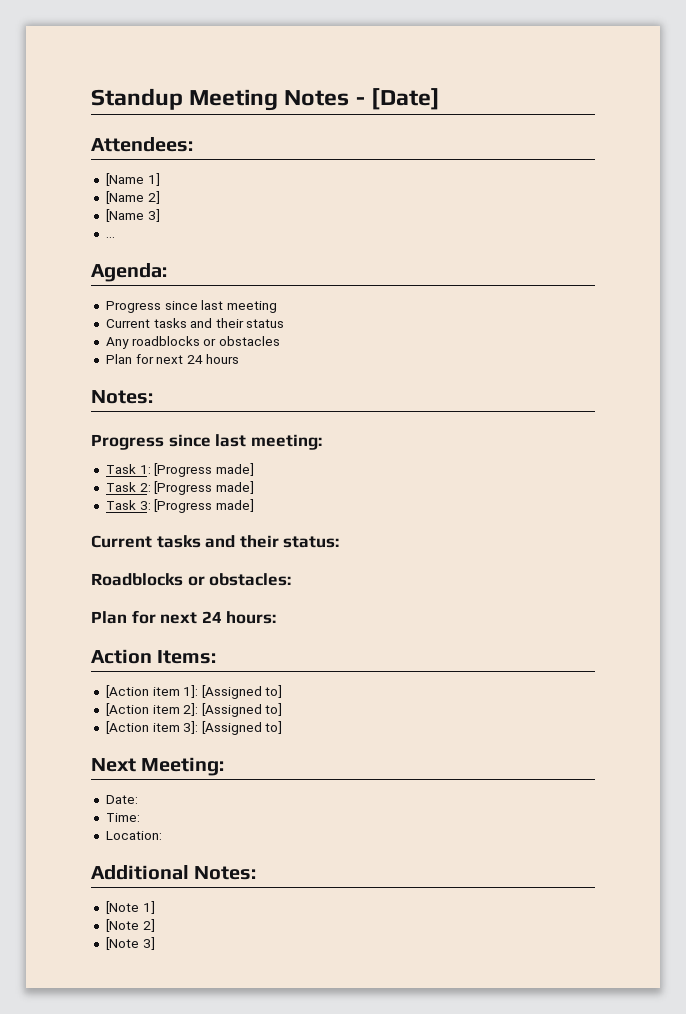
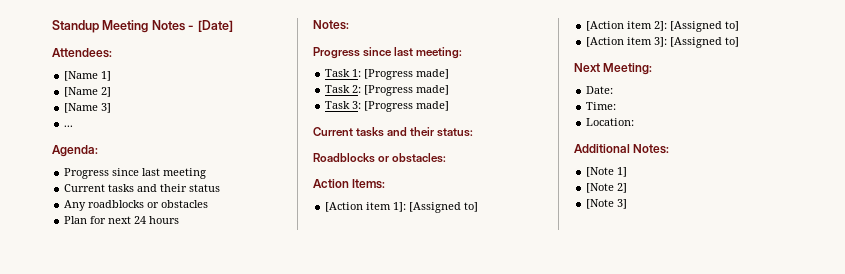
- Plan for next 24 hours:

